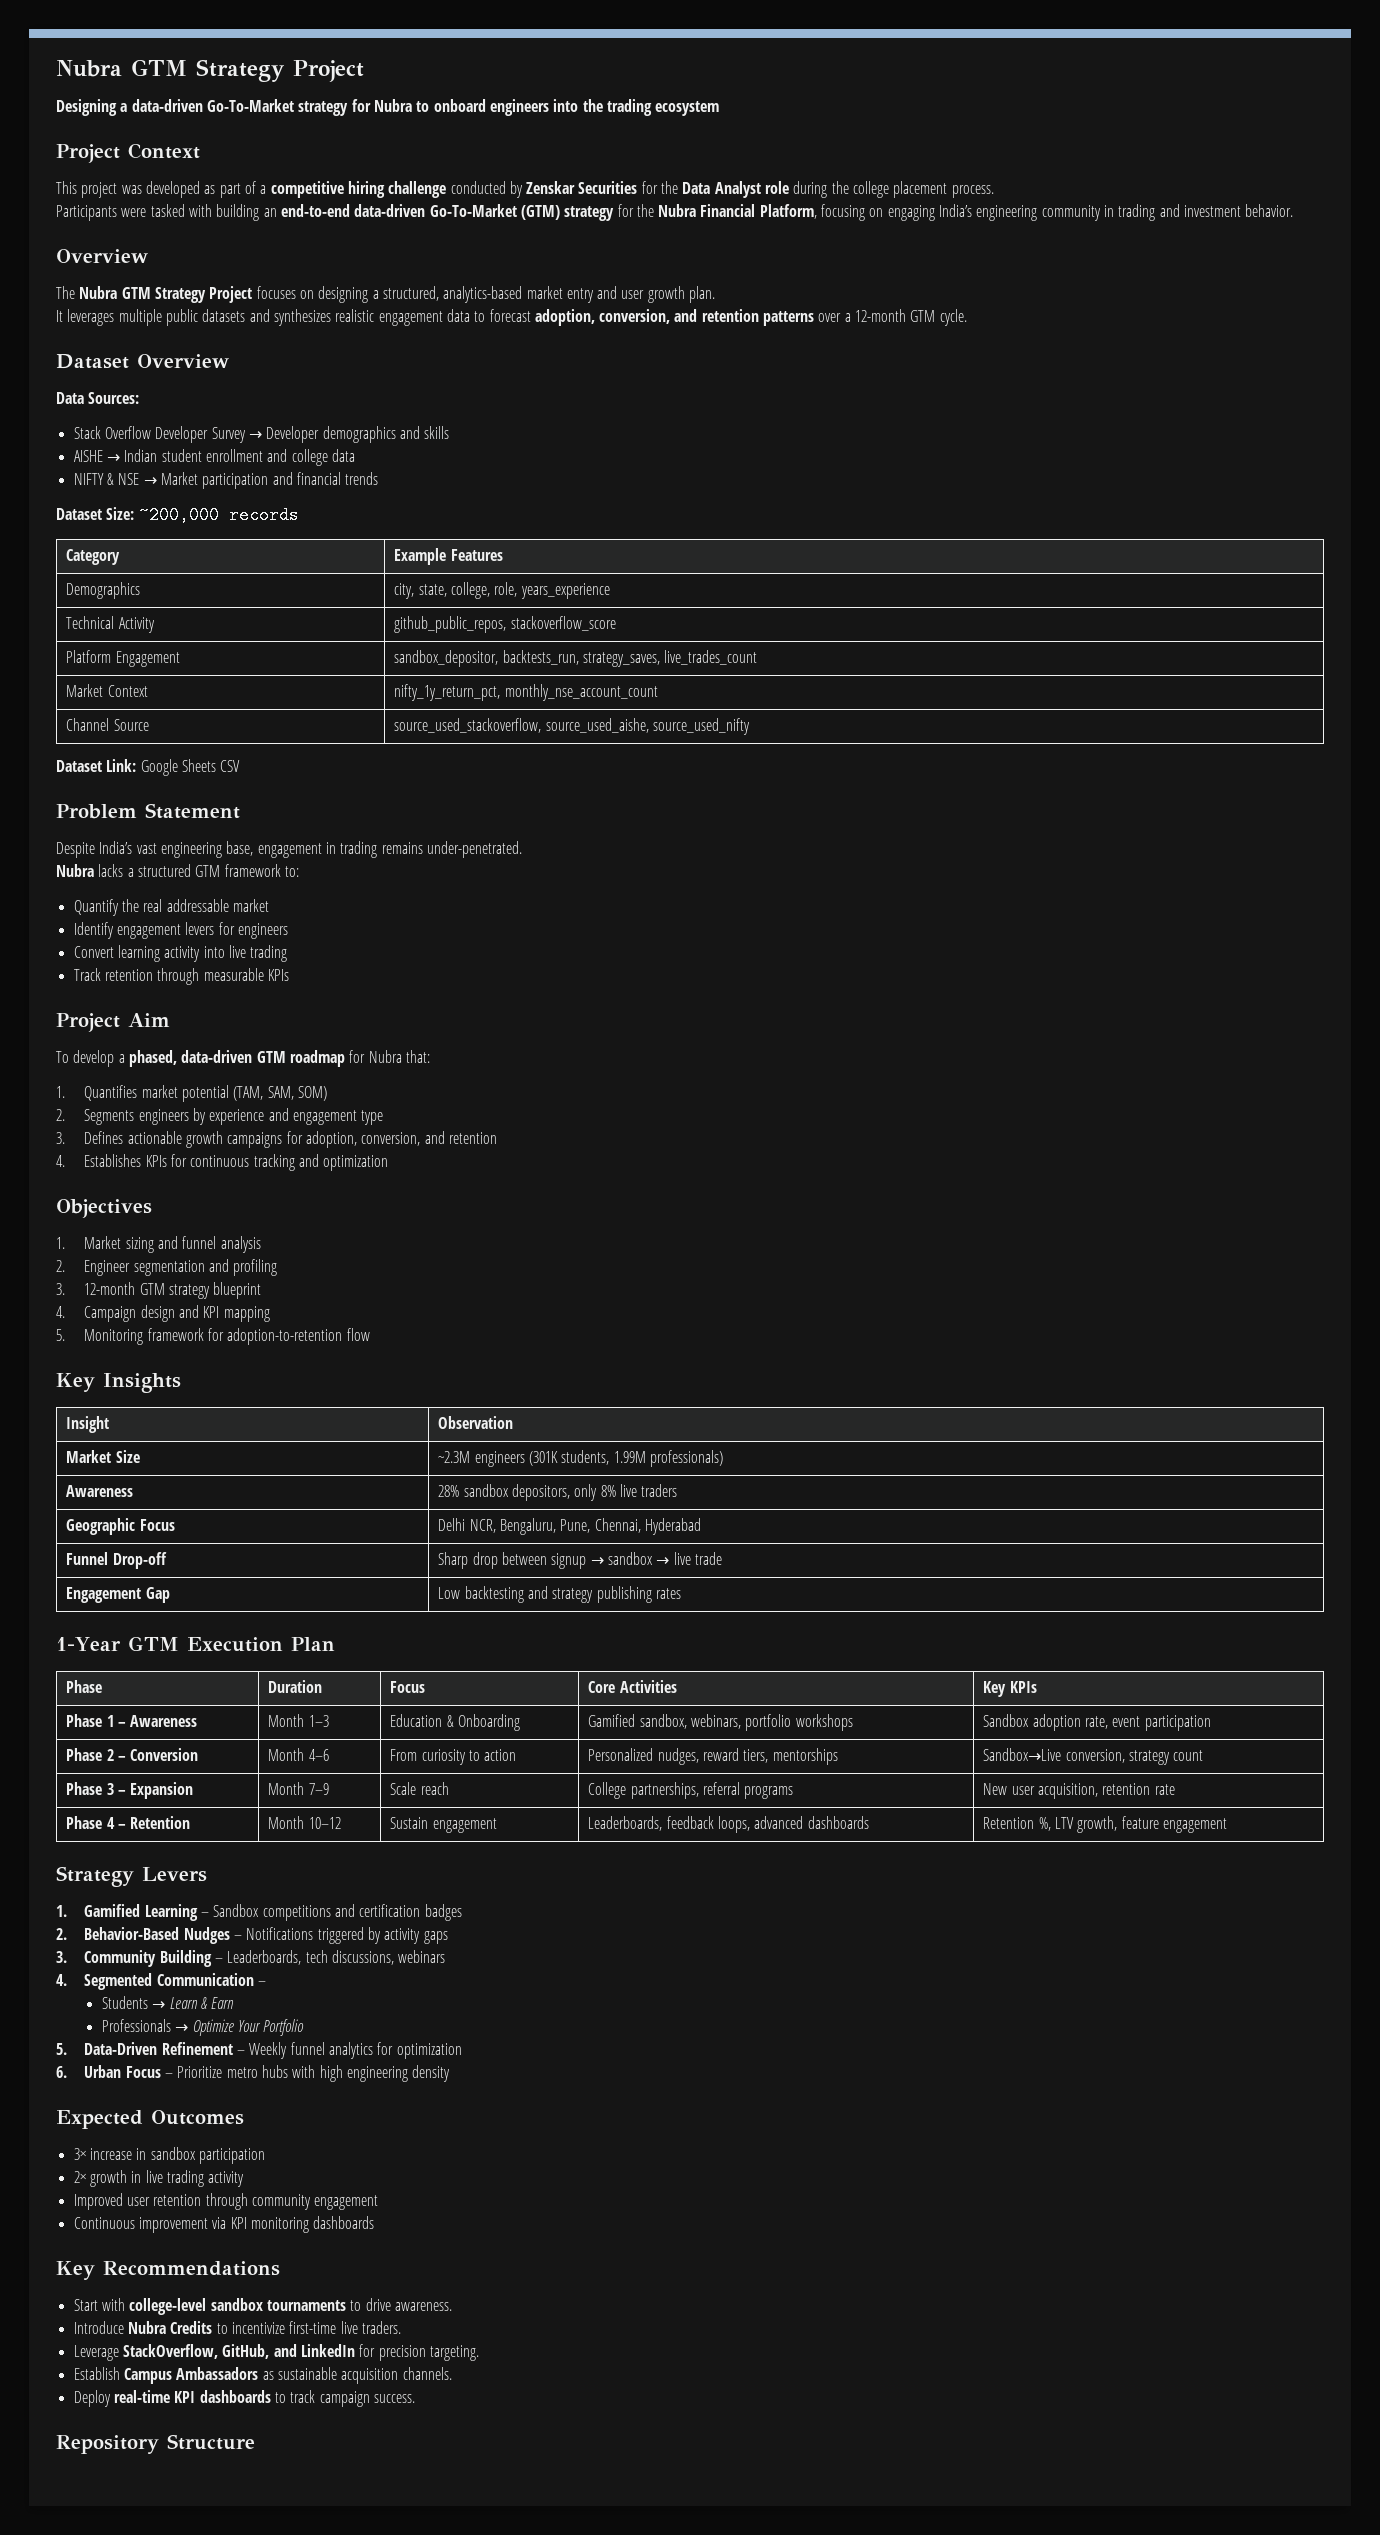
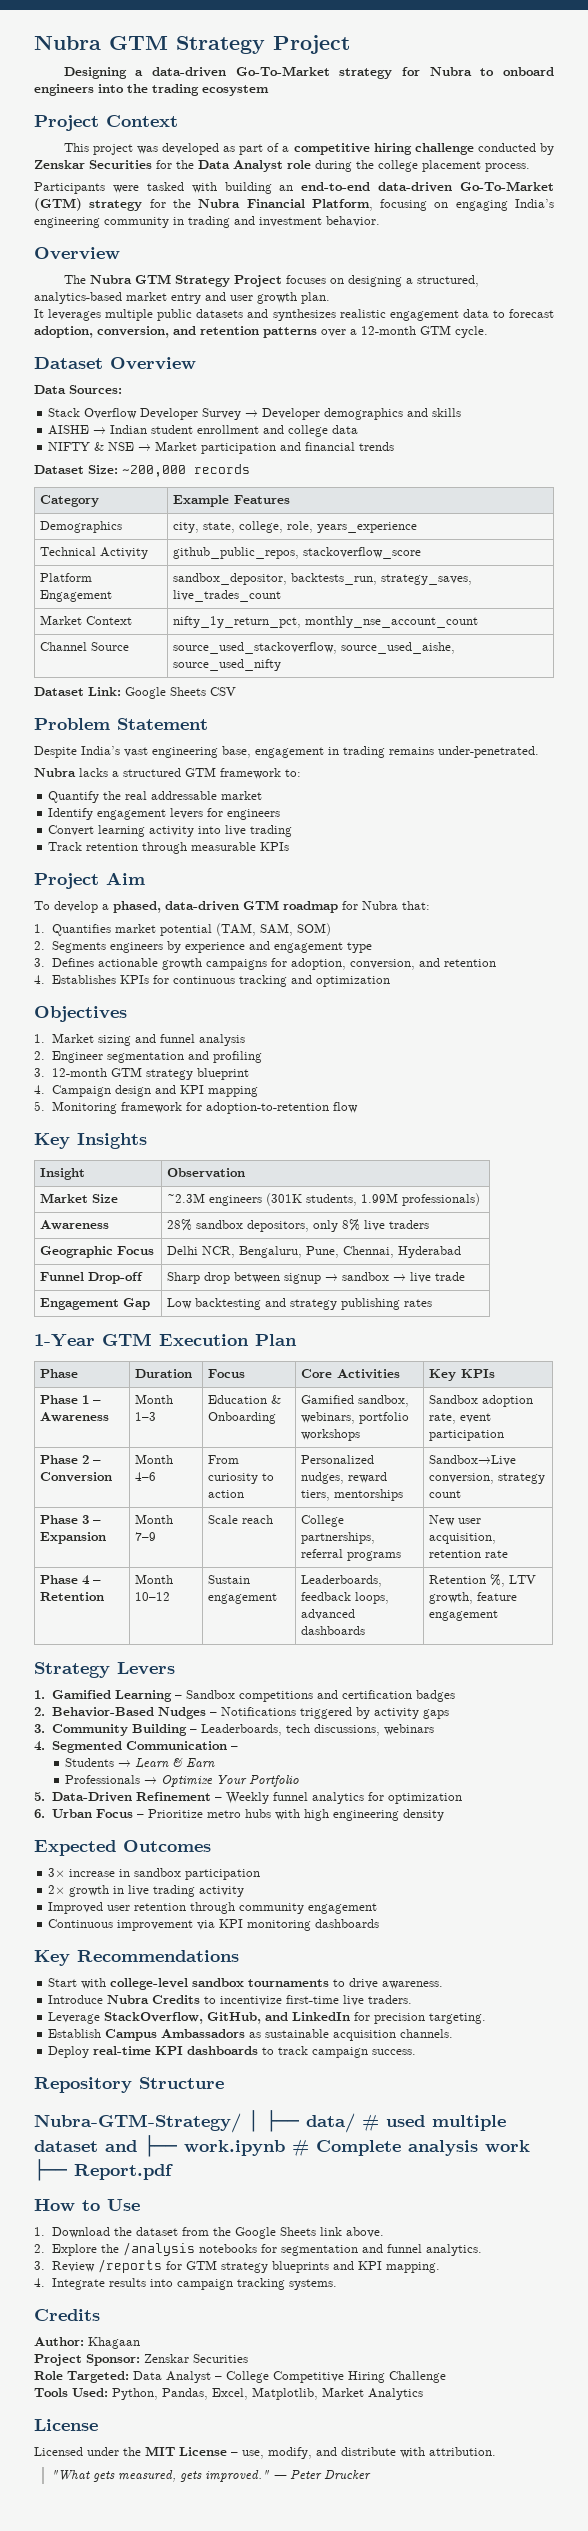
+ Nubra-GTM-Strategy/ │ ├── data/ # used multiple dataset and ├── work.ipynb # Complete analysis work ├── Report.pdf
+ How to Use
+ 1. Download the dataset from the Google Sheets link above.
+ 2. Explore the /analysis notebooks for segmentation and funnel analytics.
+ 3. Review /reports for GTM strategy blueprints and KPI mapping.
+ 4. Integrate results into campaign tracking systems.
+ Credits
+ Author: Khagaan
+ Project Sponsor: Zenskar Securities
+ Role Targeted: Data Analyst – College Competitive Hiring Challenge
+ Tools Used: Python, Pandas, Excel, Matplotlib, Market Analytics
+ License
+ Licensed under the MIT License – use, modify, and distribute with attribution.
+ "What gets measured, gets improved." — Peter Drucker

